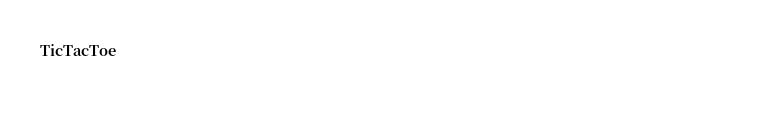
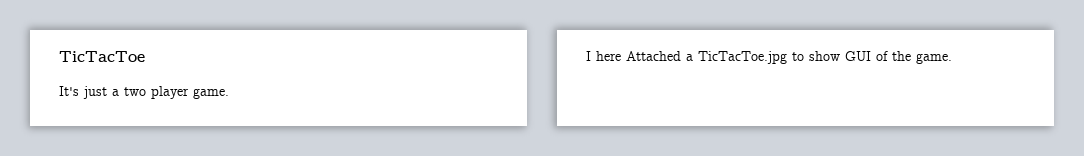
+ It's just a two player game.
+ I here Attached a TicTacToe.jpg to show GUI of the game.

